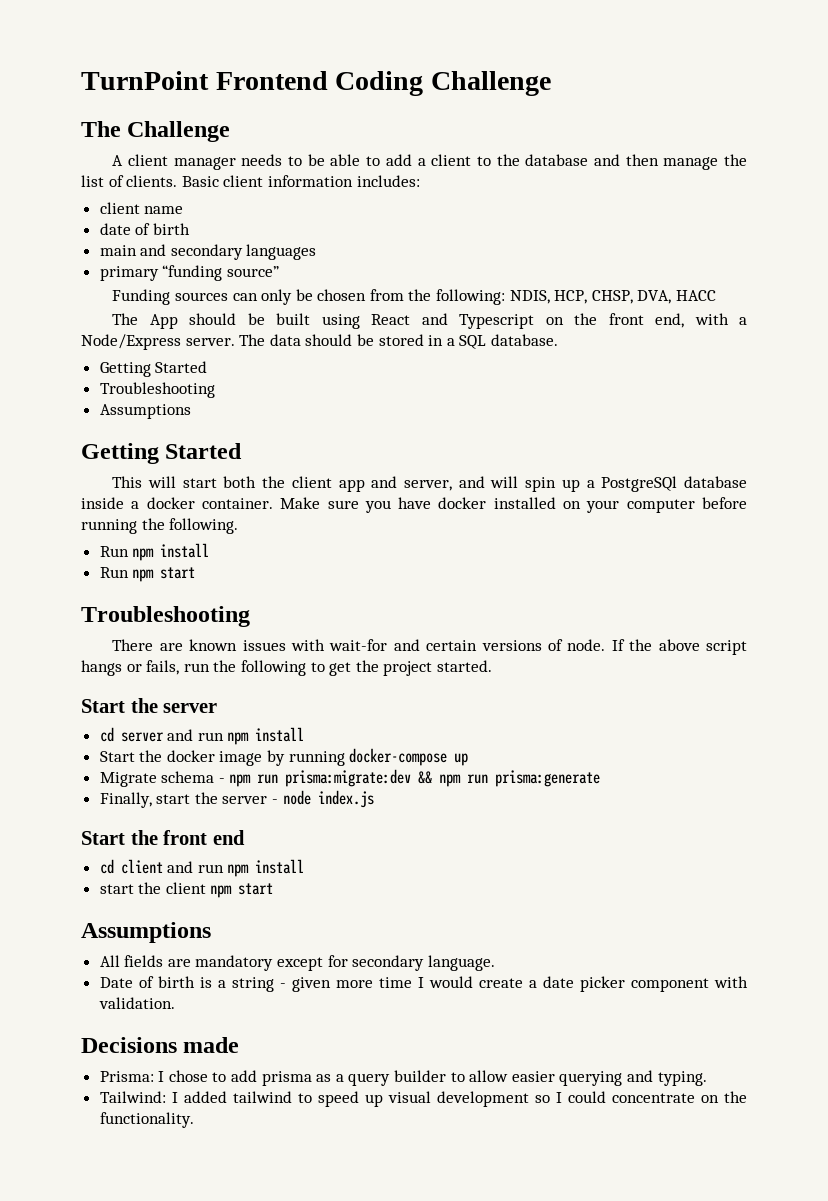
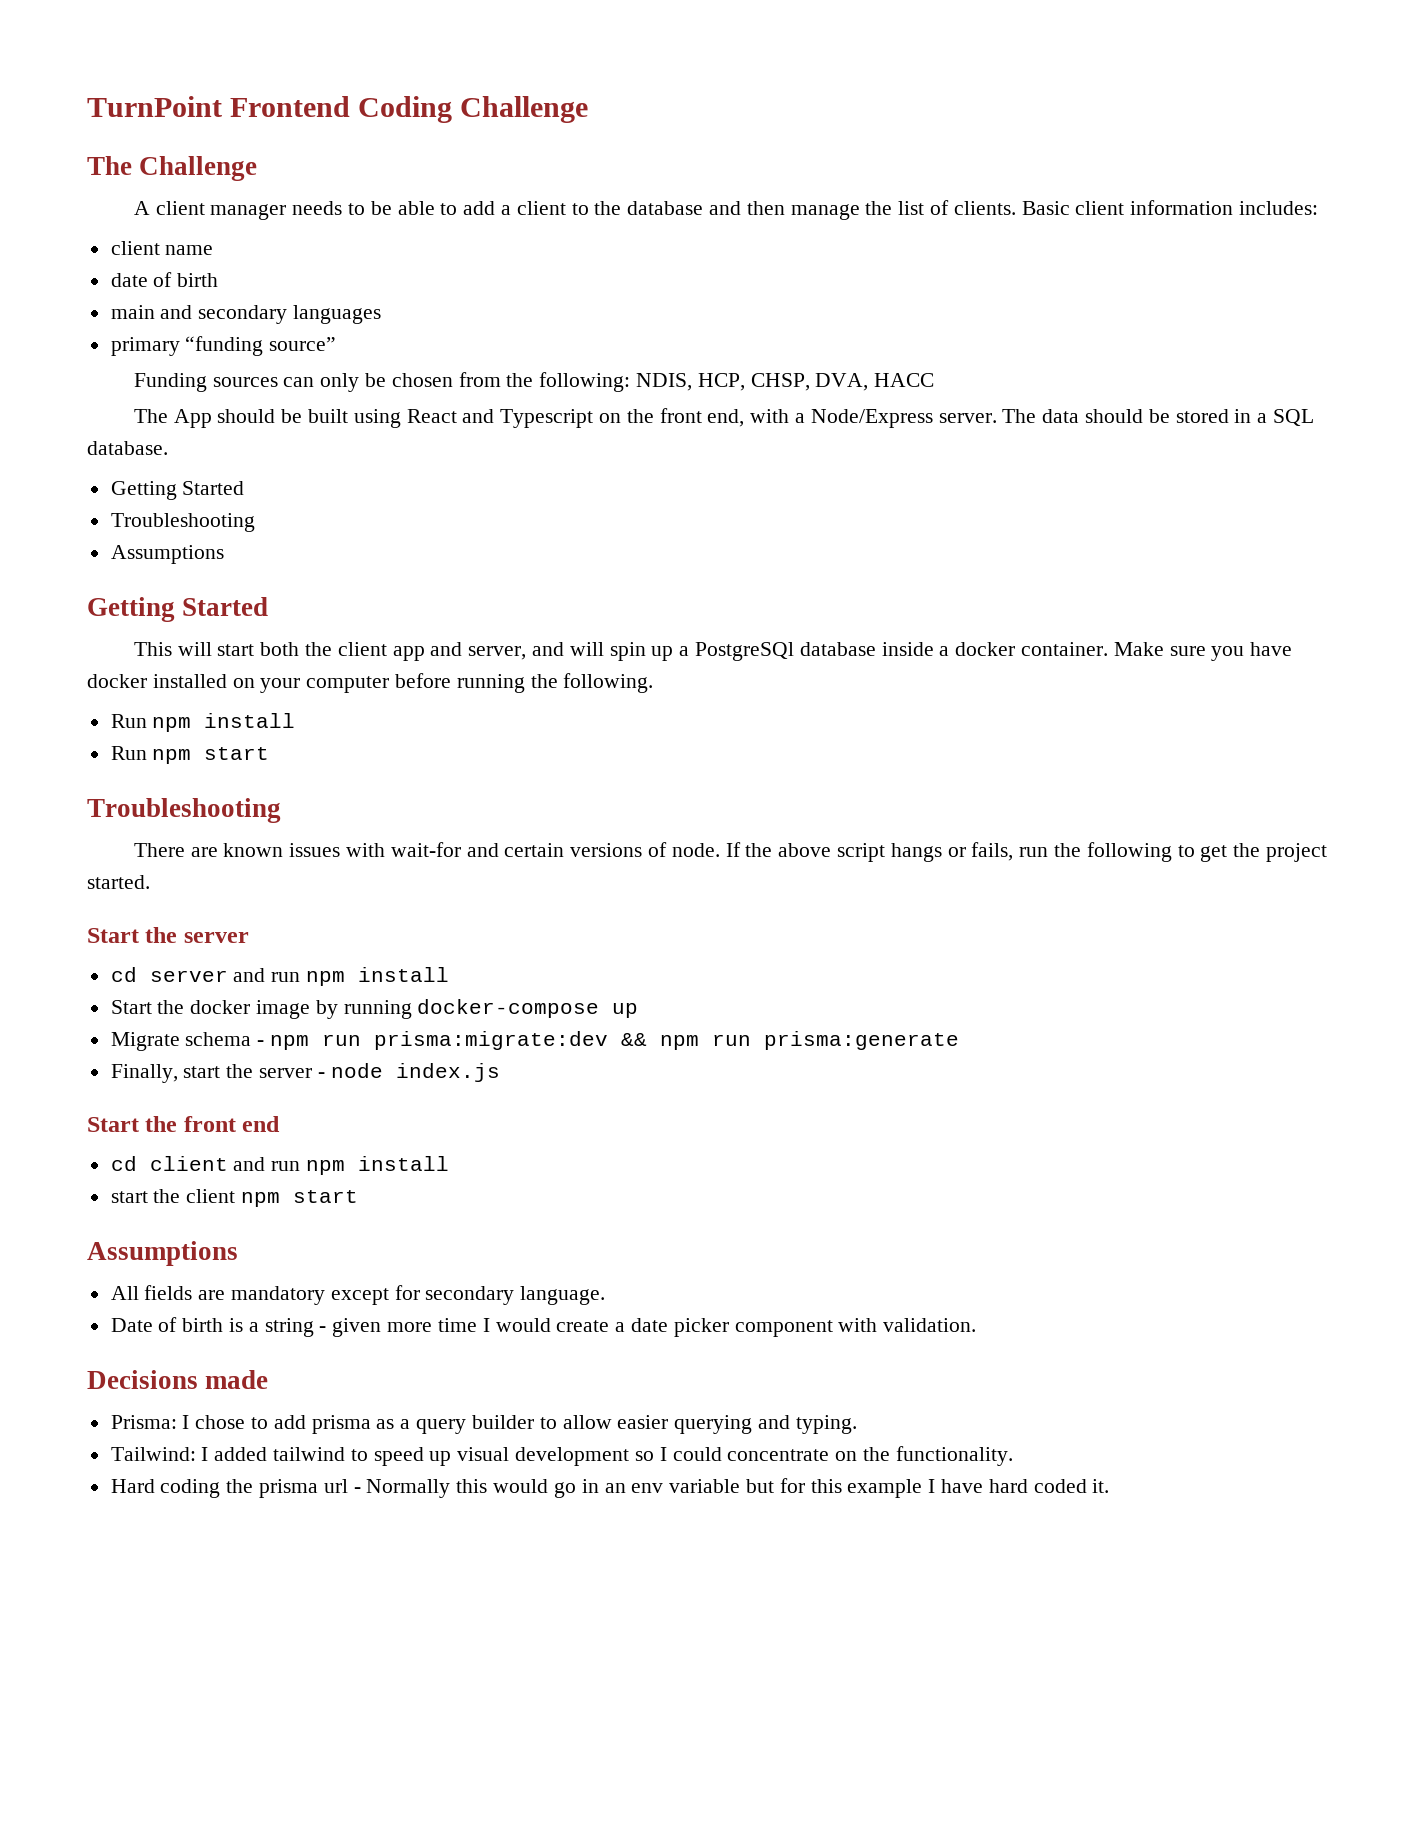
+ Hard coding the prisma url - Normally this would go in an env variable but for this example I have hard coded it.

